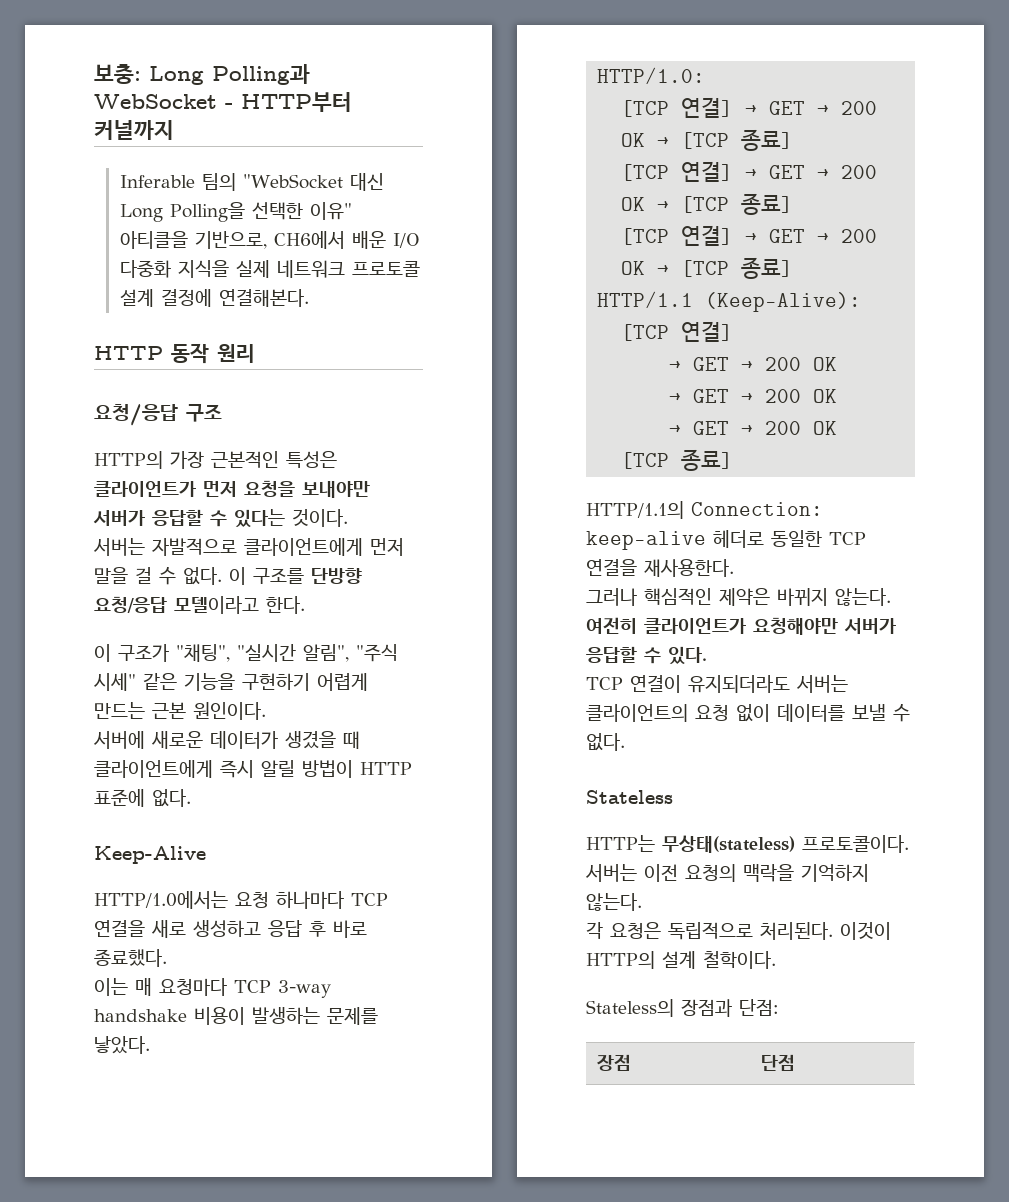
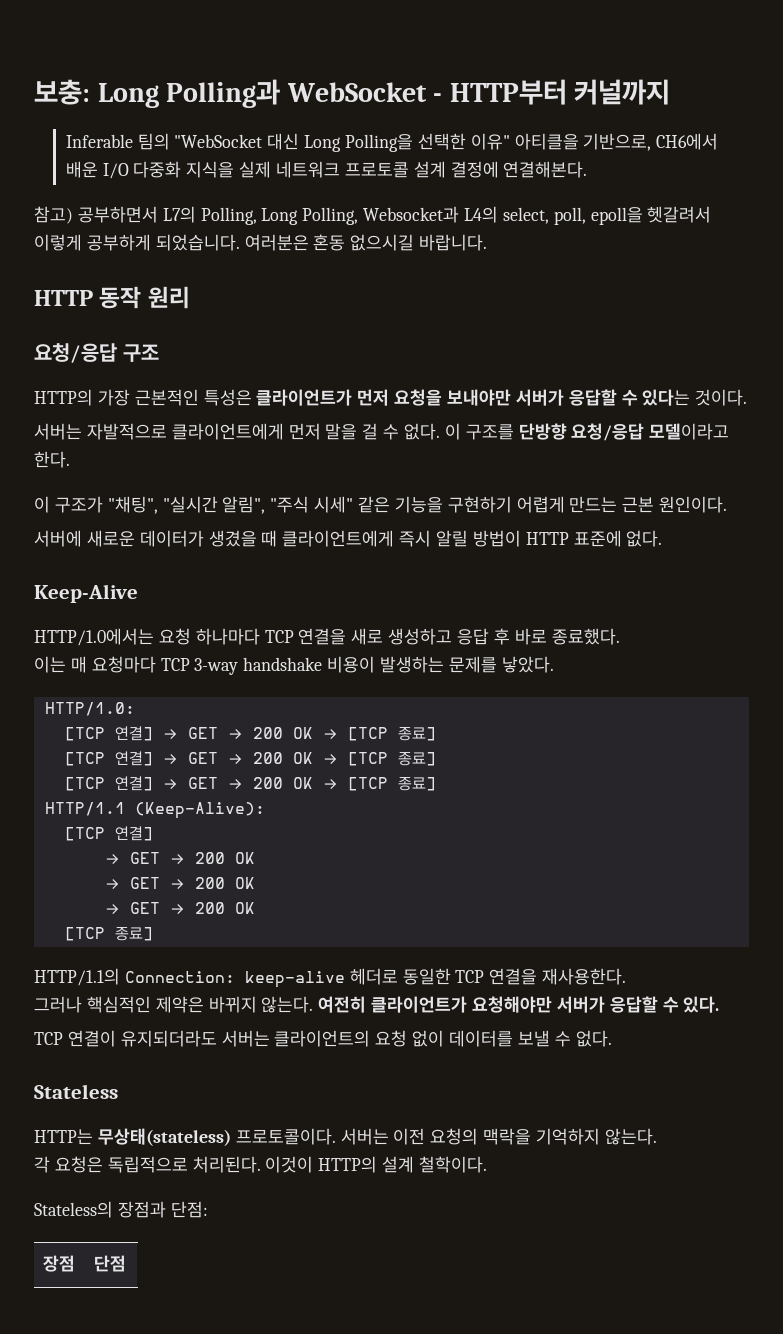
+ 참고) 공부하면서 L7의 Polling, Long Polling, Websocket과 L4의 select, poll, epoll을 헷갈려서 이렇게 공부하게 되었습니다. 여러분은 혼동 없으시길 바랍니다.

